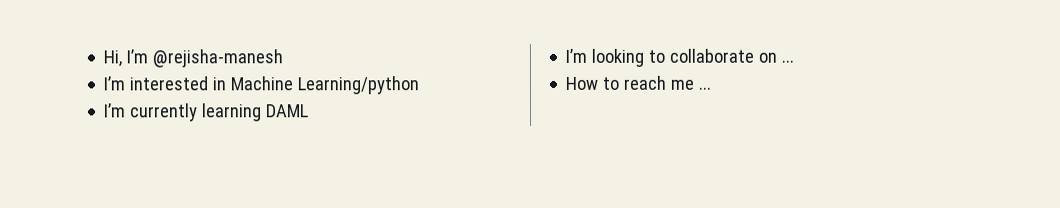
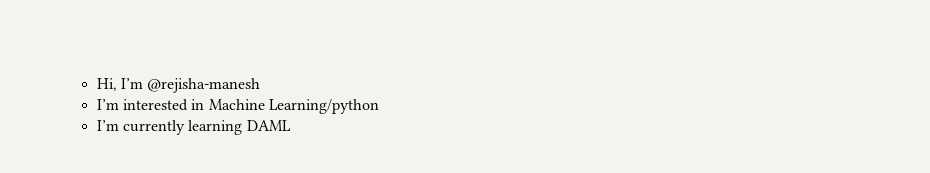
- I’m looking to collaborate on ...
- How to reach me ...

